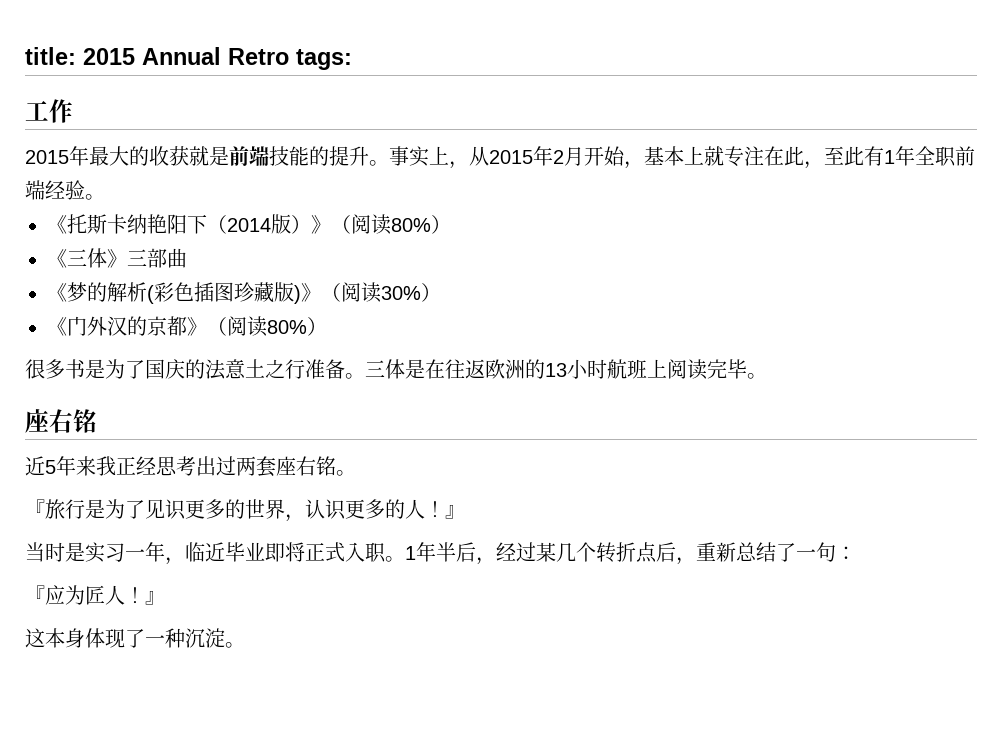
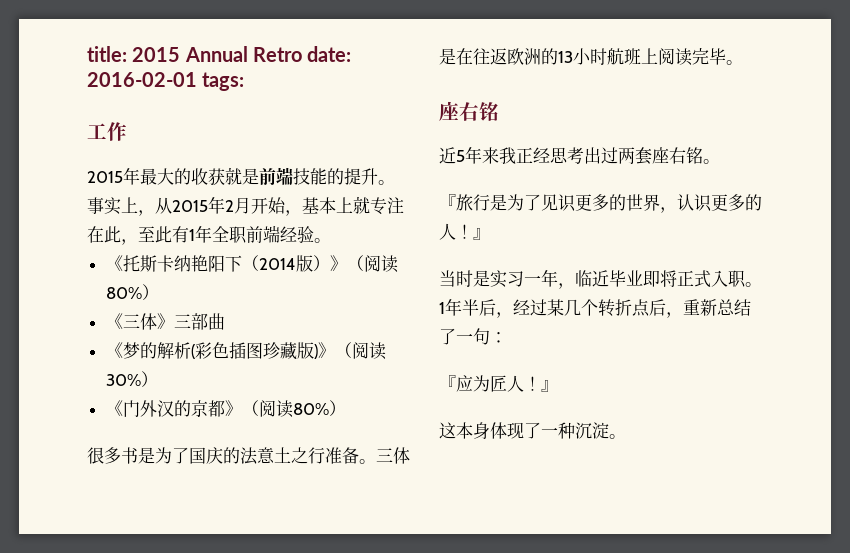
- title: 2015 Annual Retro tags:
+ title: 2015 Annual Retro date: 2016-02-01 tags:

